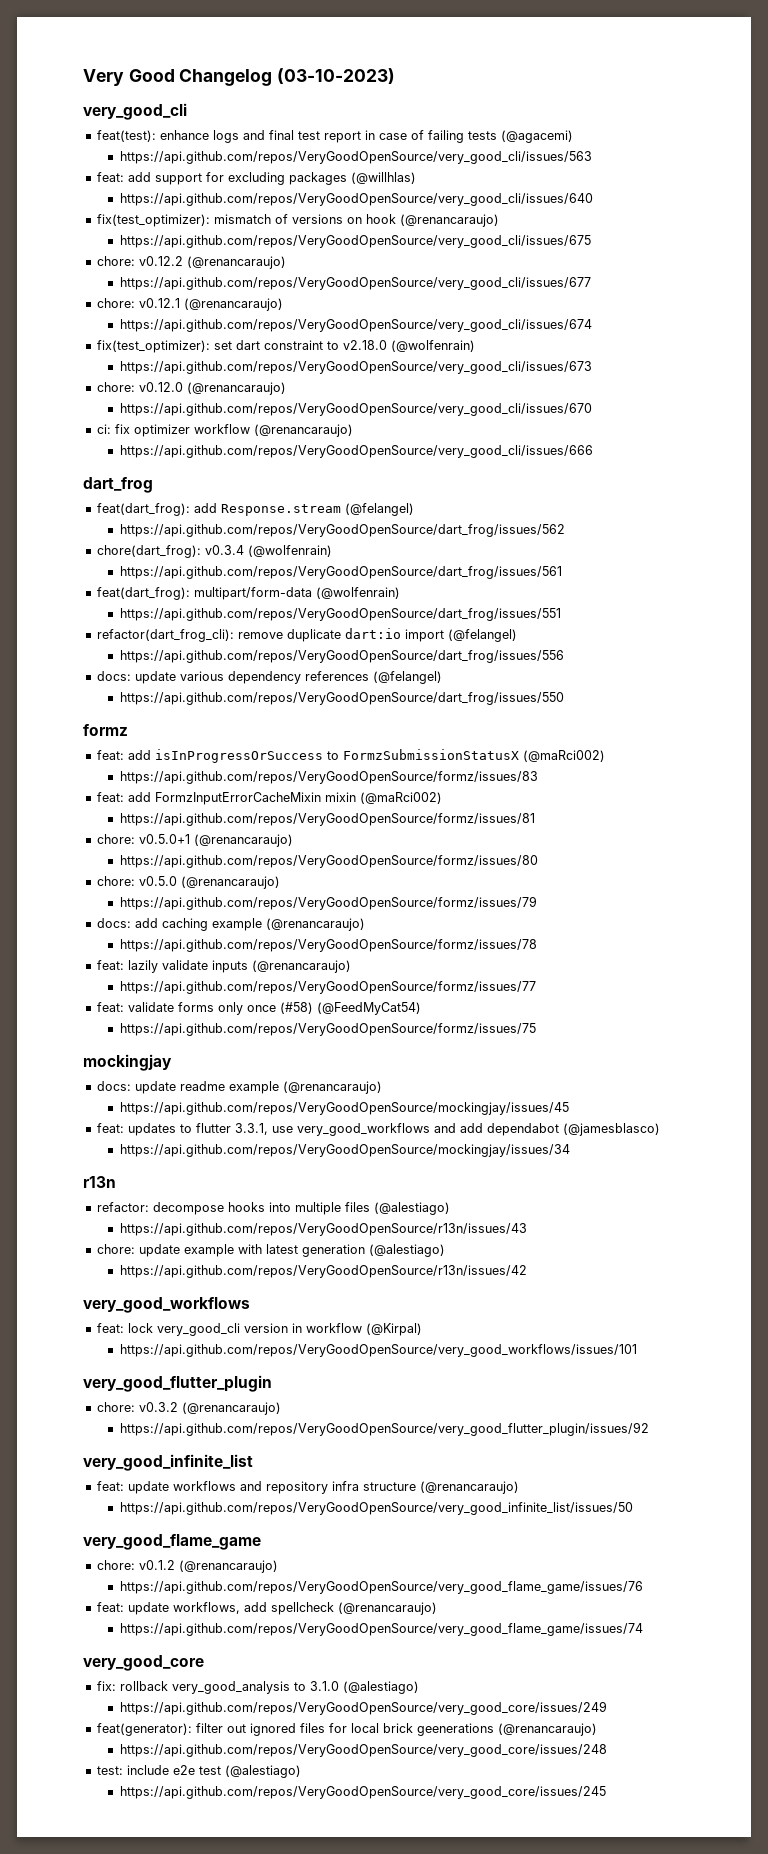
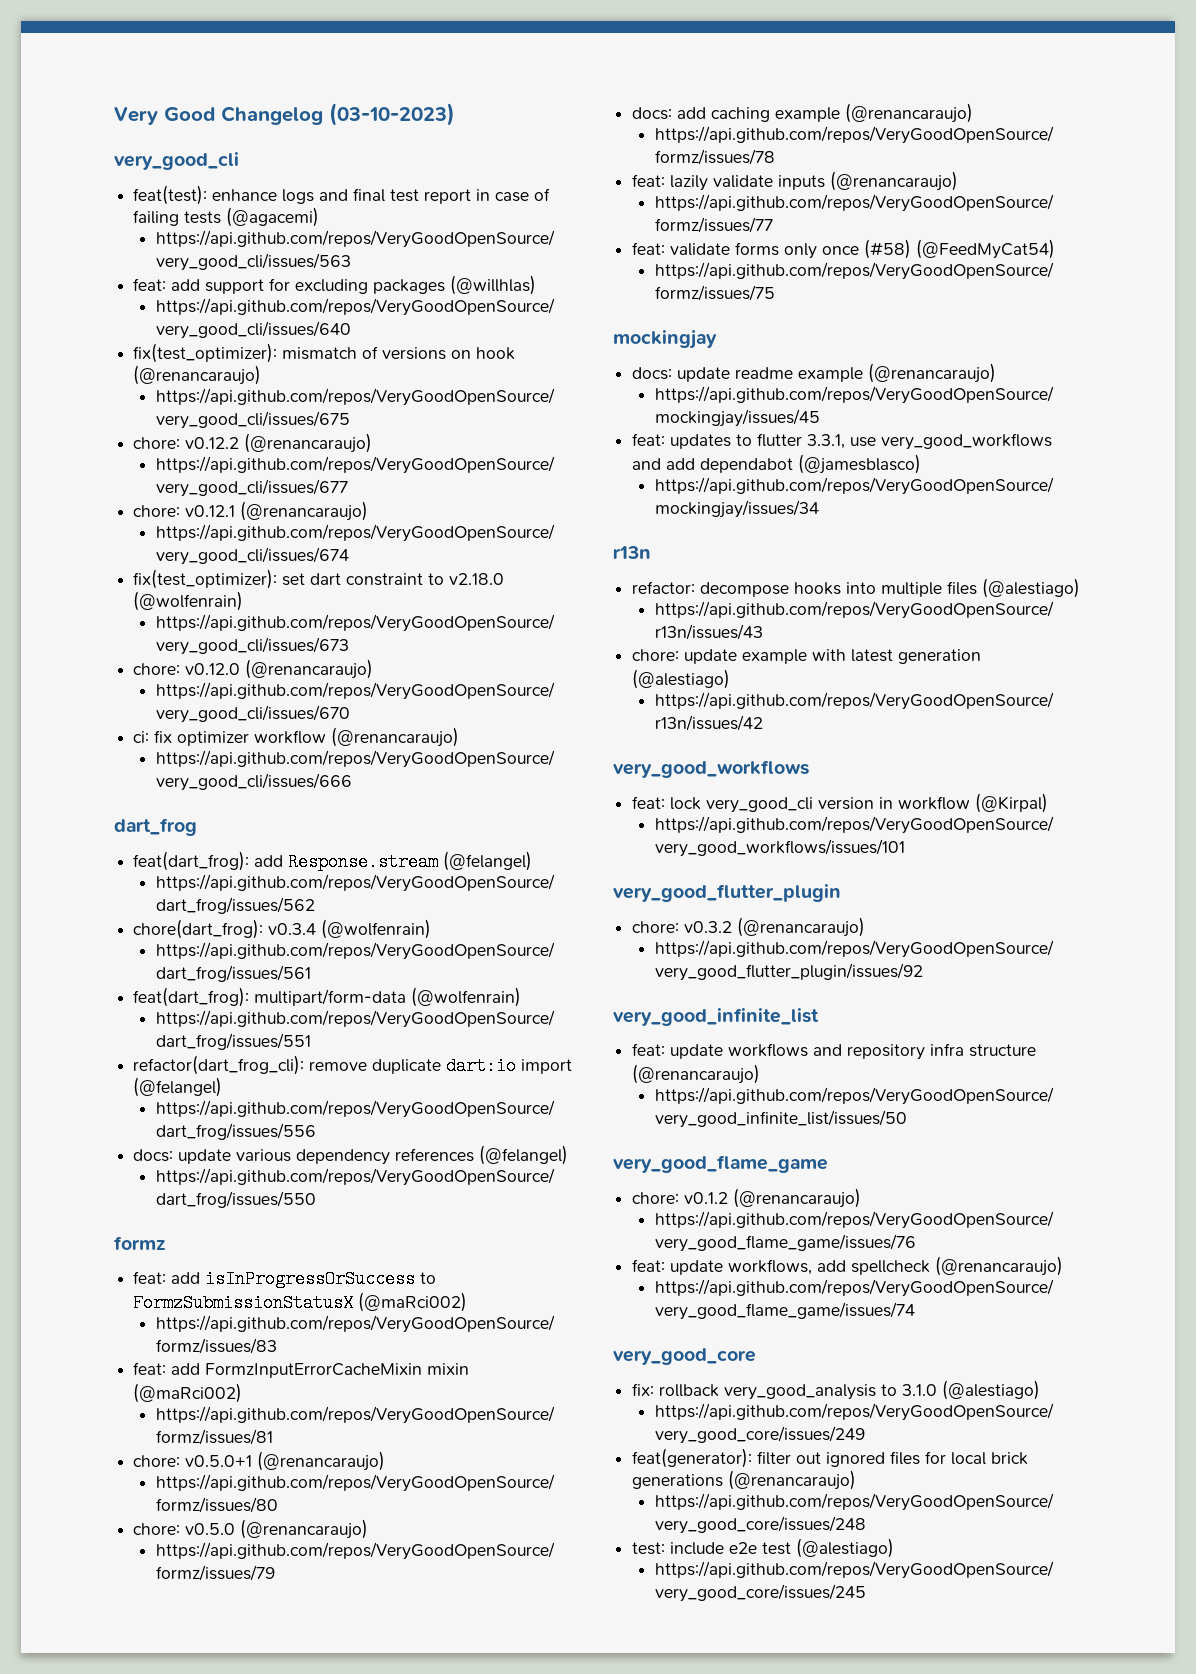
- feat(generator): filter out ignored files for local brick geenerations (@renancaraujo)
+ feat(generator): filter out ignored files for local brick generations (@renancaraujo)

